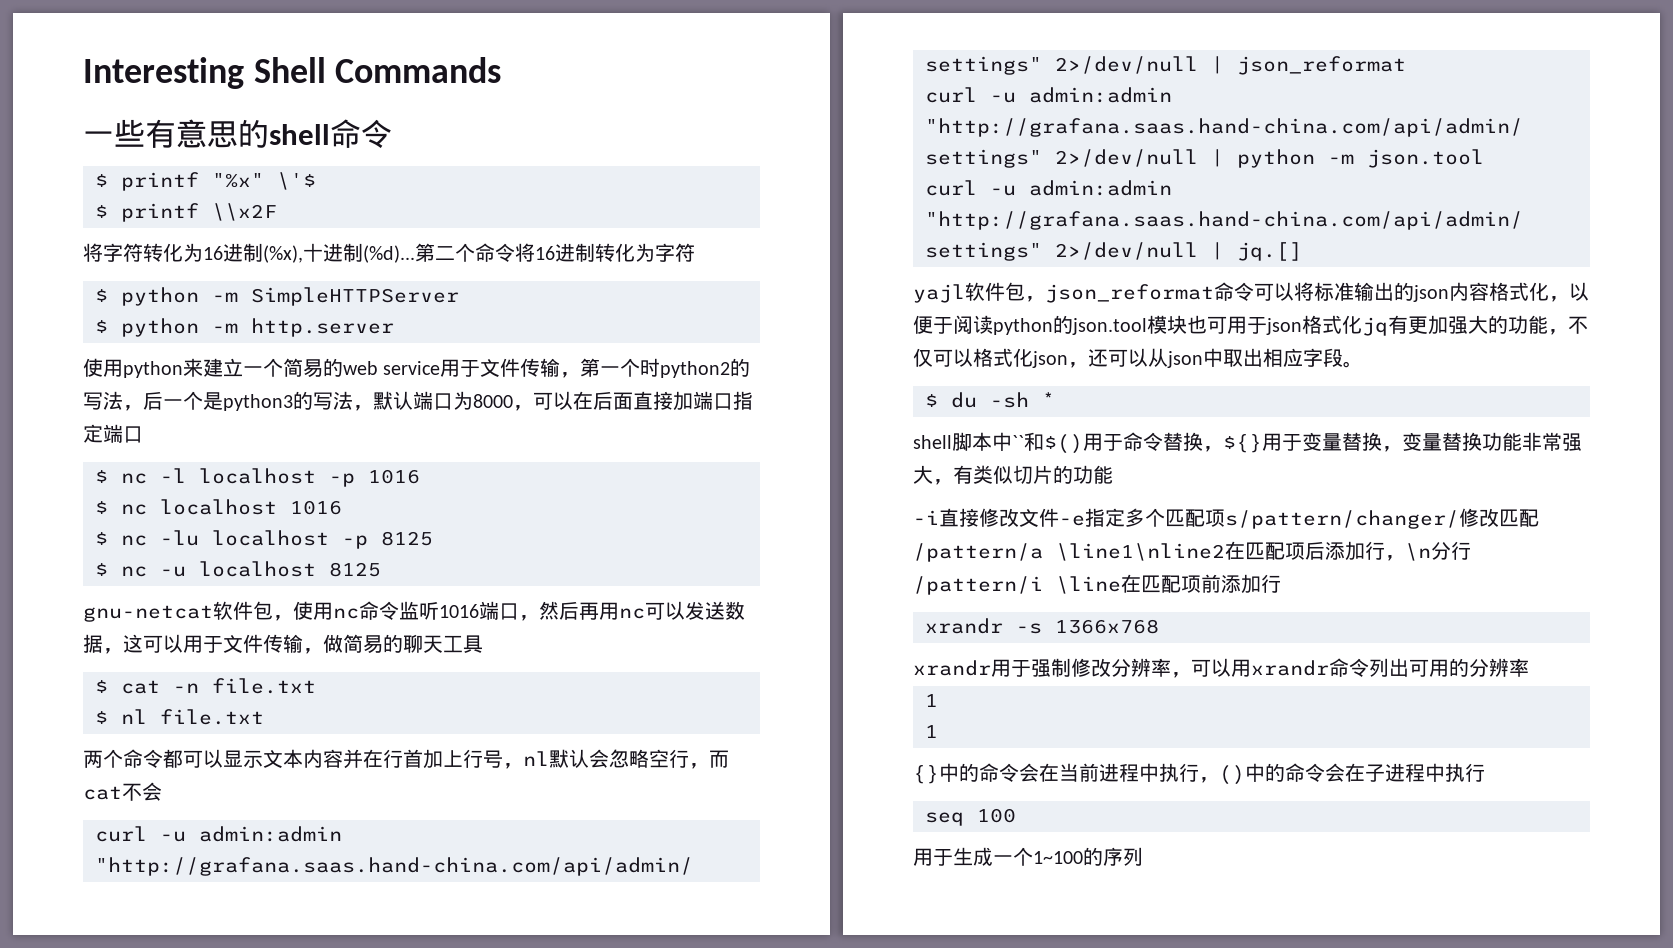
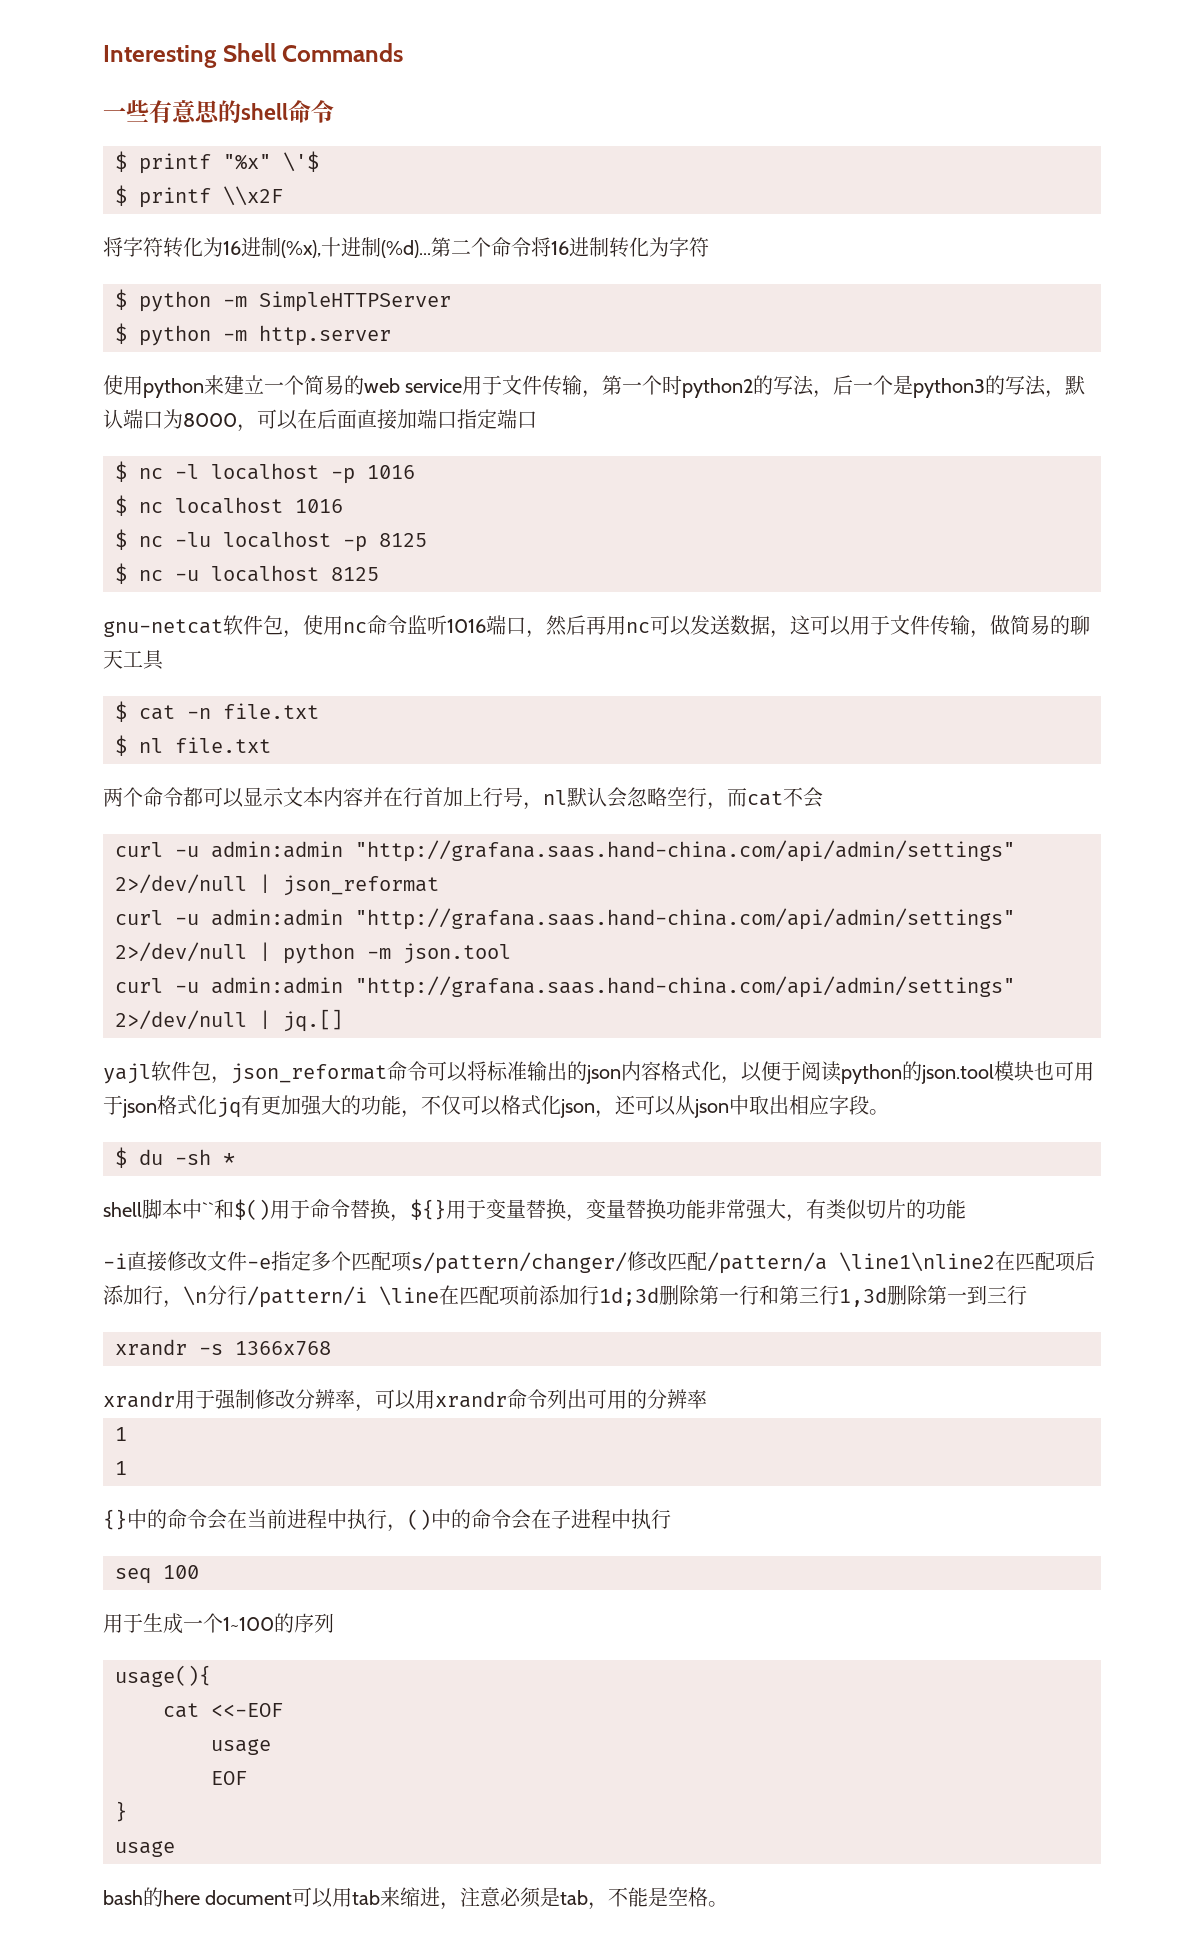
- -i直接修改文件-e指定多个匹配项s/pattern/changer/修改匹配/pattern/a \line1\nline2在匹配项后添加行，\n分行/pattern/i \line在匹配项前添加行
+ -i直接修改文件-e指定多个匹配项s/pattern/changer/修改匹配/pattern/a \line1\nline2在匹配项后添加行，\n分行/pattern/i \line在匹配项前添加行1d;3d删除第一行和第三行1,3d删除第一到三行
+ usage(){
+ cat <<-EOF
+ usage
+ EOF
+ }
+ usage
+ bash的here document可以用tab来缩进，注意必须是tab，不能是空格。

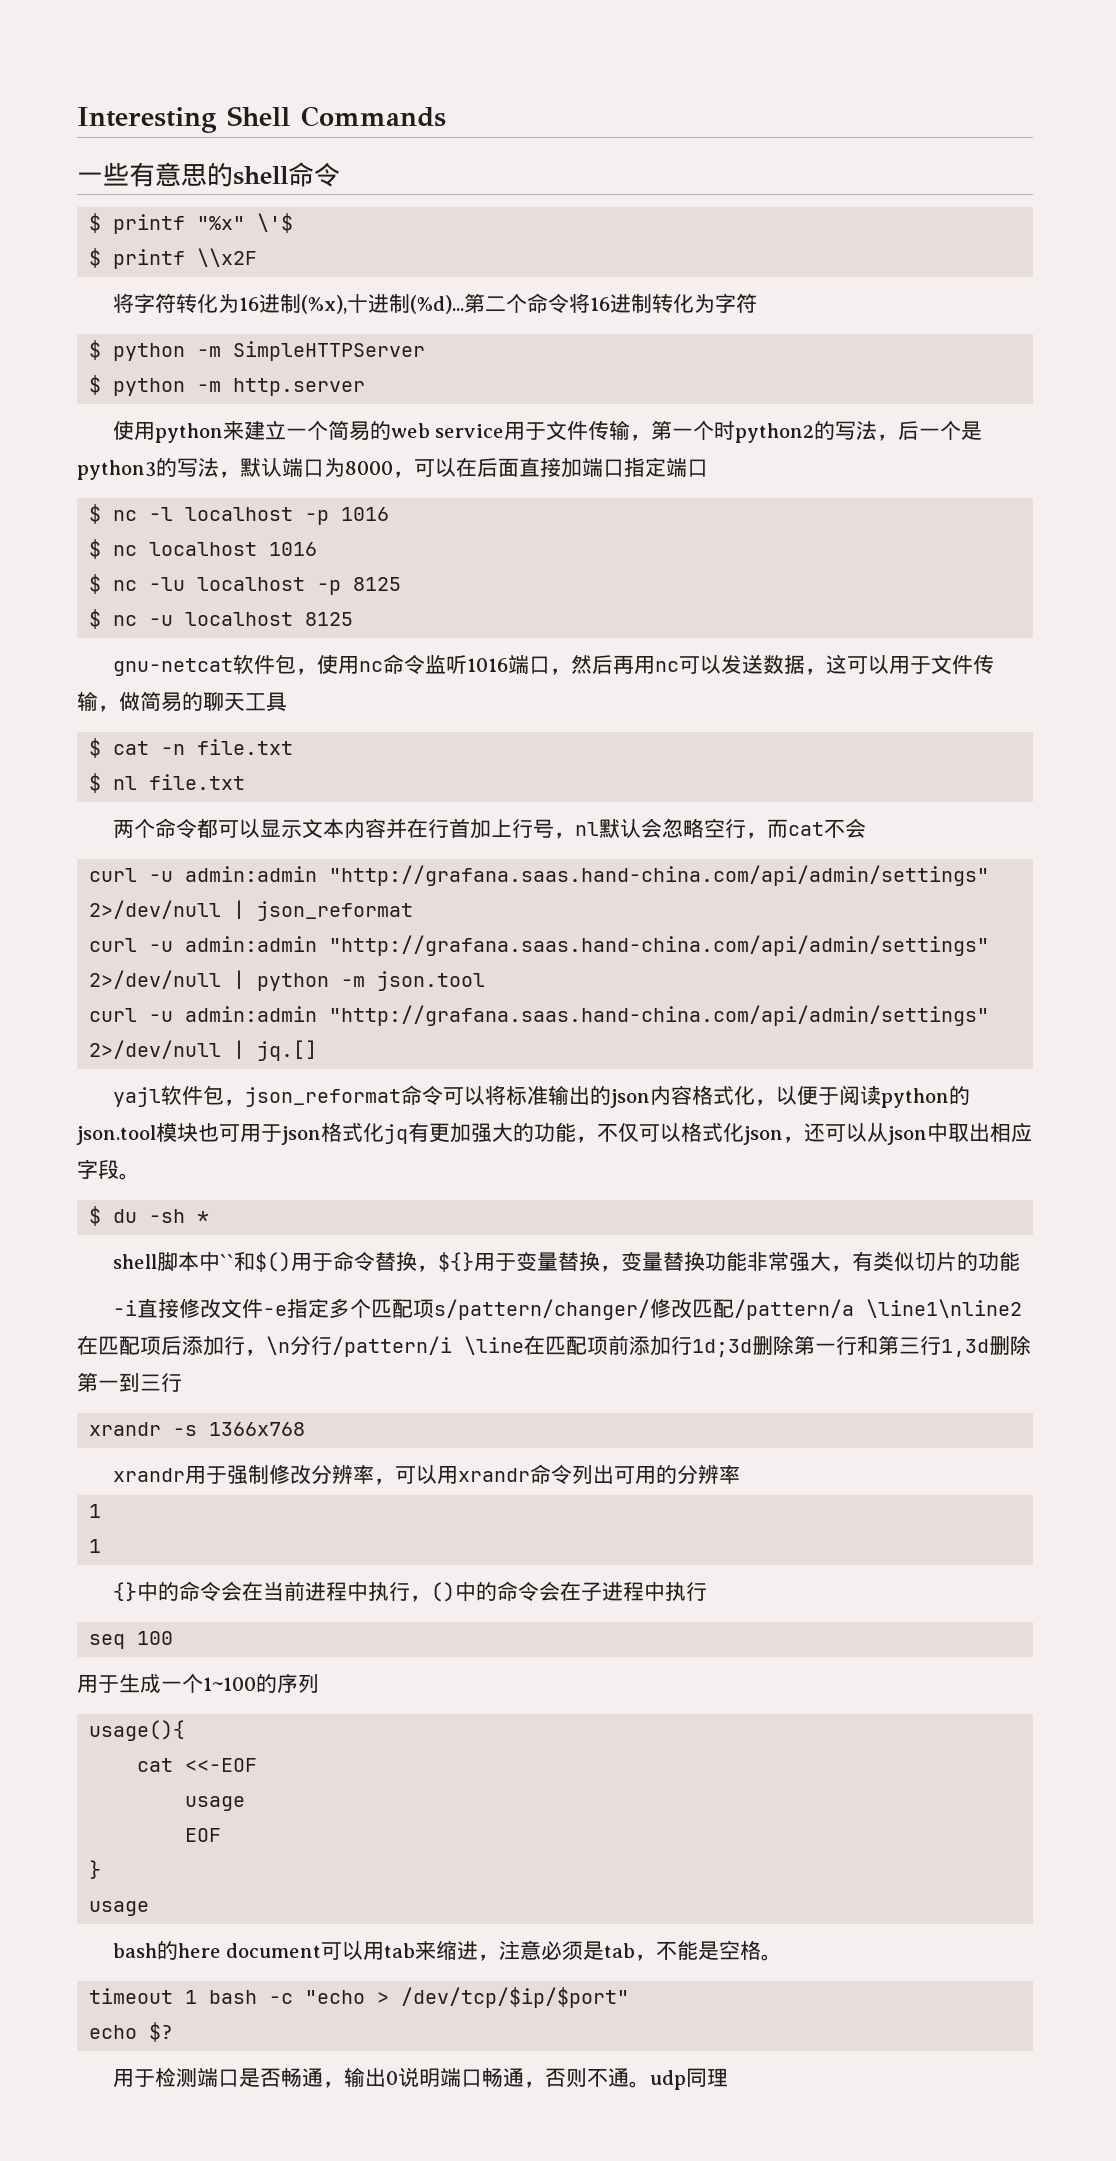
+ timeout 1 bash -c "echo > /dev/tcp/$ip/$port"
+ echo $?
+ 用于检测端口是否畅通，输出0说明端口畅通，否则不通。udp同理

